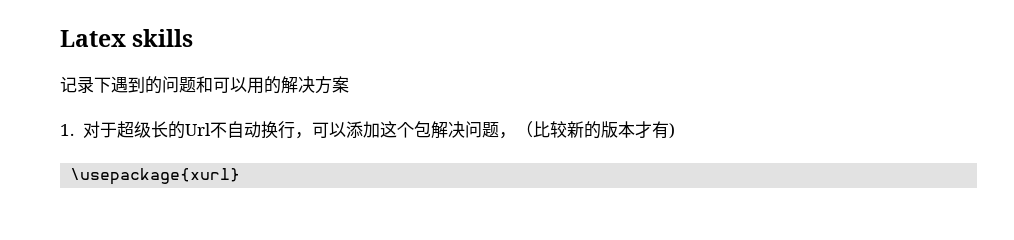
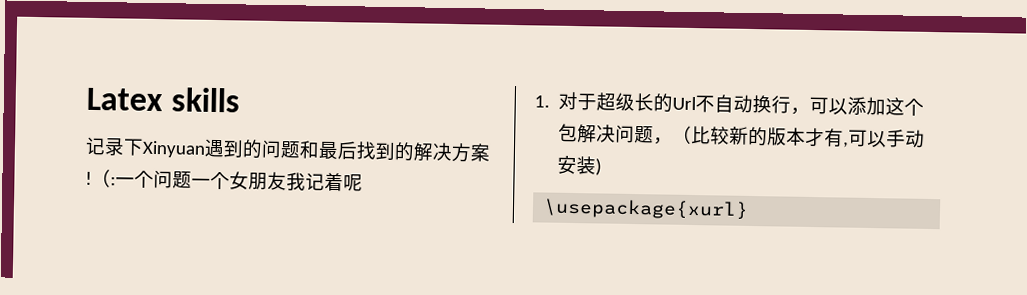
- 记录下遇到的问题和可以用的解决方案
+ 记录下Xinyuan遇到的问题和最后找到的解决方案!（:一个问题一个女朋友我记着呢
- 1.对于超级长的Url不自动换行，可以添加这个包解决问题，（比较新的版本才有)
+ 1.对于超级长的Url不自动换行，可以添加这个包解决问题，（比较新的版本才有,可以手动安装)

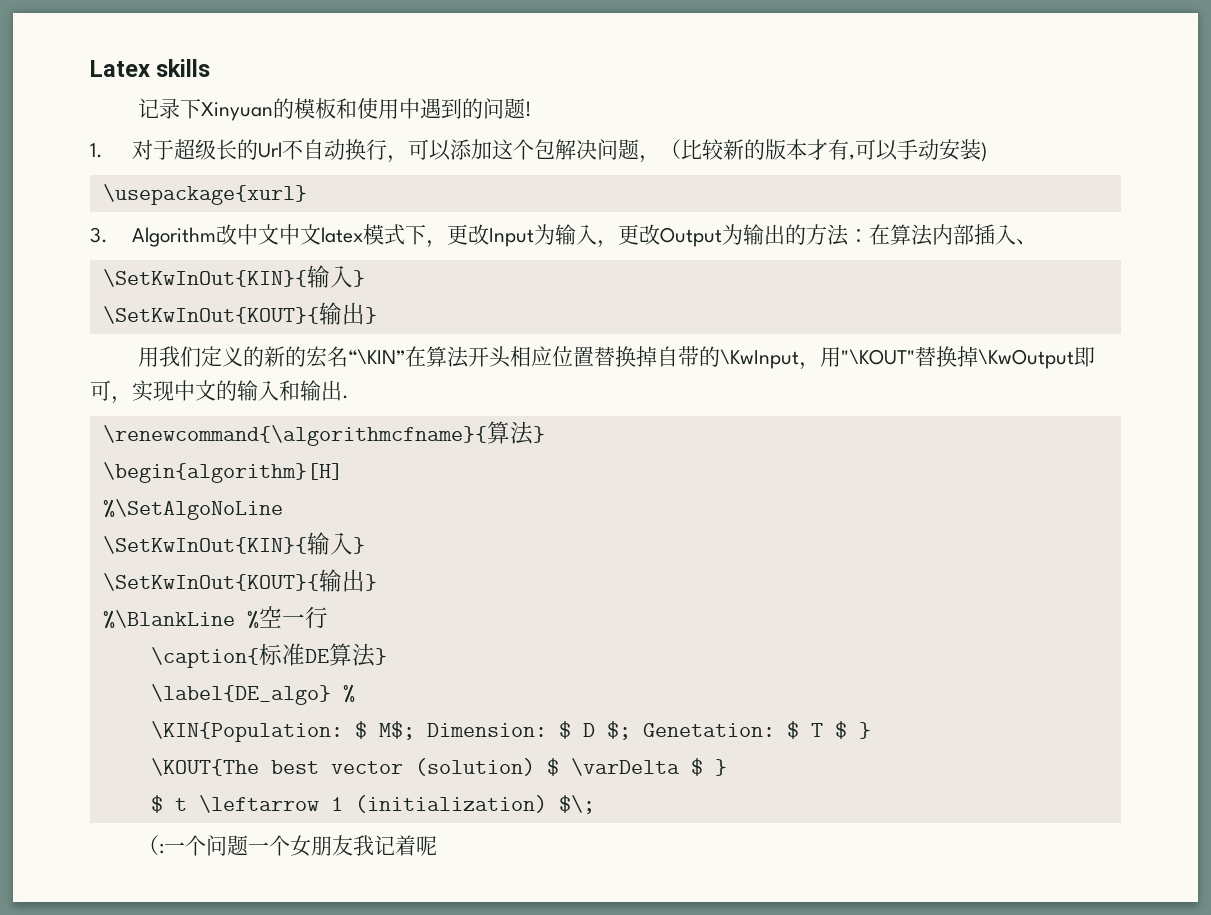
- 记录下Xinyuan遇到的问题和最后找到的解决方案!（:一个问题一个女朋友我记着呢
+ 记录下Xinyuan的模板和使用中遇到的问题!
+ 3. Algorithm改中文中文latex模式下，更改Input为输入，更改Output为输出的方法：在算法内部插入、
+ \SetKwInOut{KIN}{输入}
+ \SetKwInOut{KOUT}{输出}
+ 用我们定义的新的宏名“\KIN”在算法开头相应位置替换掉自带的\KwInput，用"\KOUT"替换掉\KwOutput即可，实现中文的输入和输出.
+ \renewcommand{\algorithmcfname}{算法}
+ \begin{algorithm}[H]
+ %\SetAlgoNoLine
+ \SetKwInOut{KIN}{输入}
+ \SetKwInOut{KOUT}{输出}
+ %\BlankLine %空一行
+ \caption{标准DE算法}
+ \label{DE_algo} %
+ \KIN{Population: $ M$; Dimension: $ D $; Genetation: $ T $ }
+ \KOUT{The best vector (solution) $ \varDelta $ }
+ $ t \leftarrow 1 (initialization) $\;
+ （:一个问题一个女朋友我记着呢

